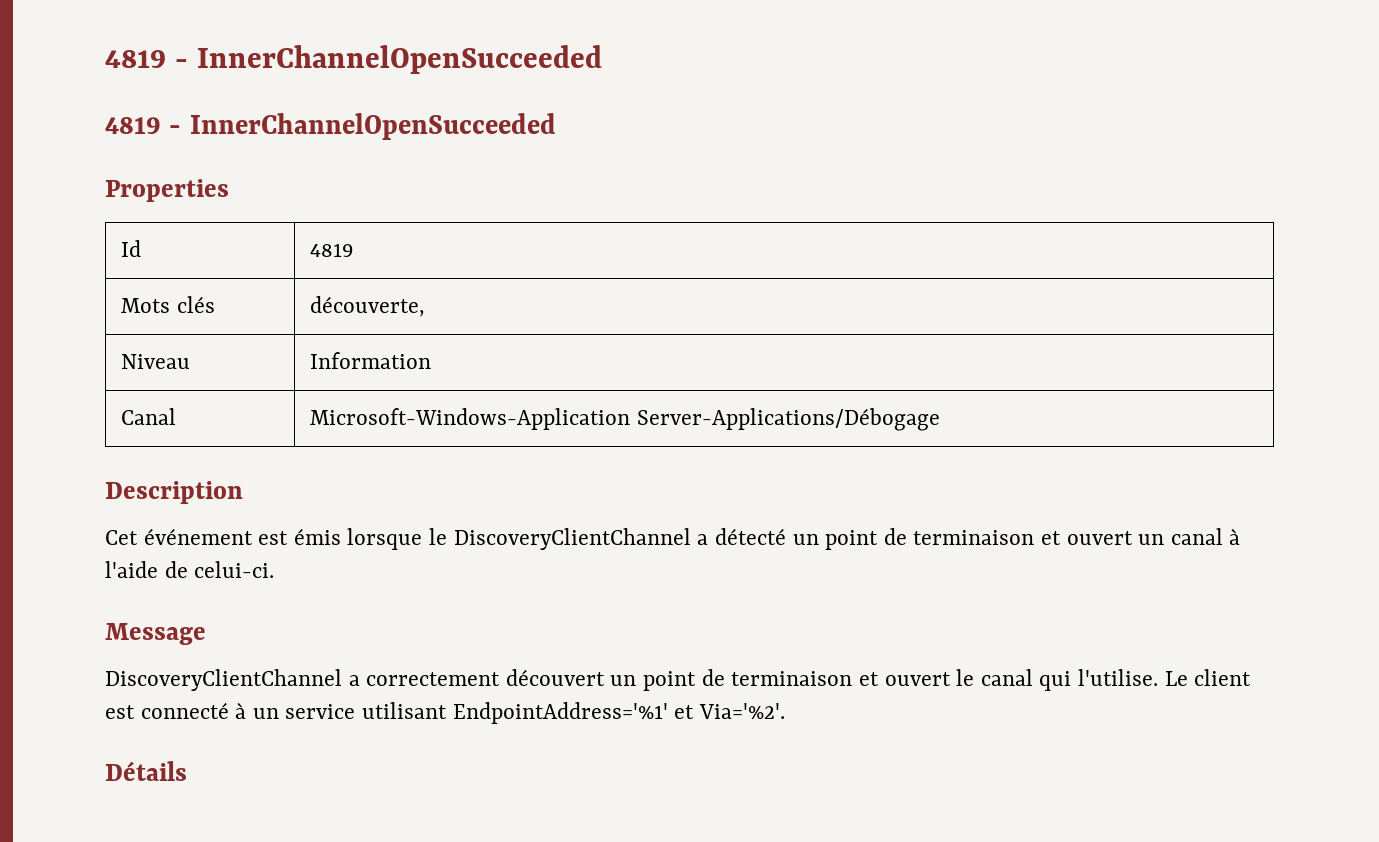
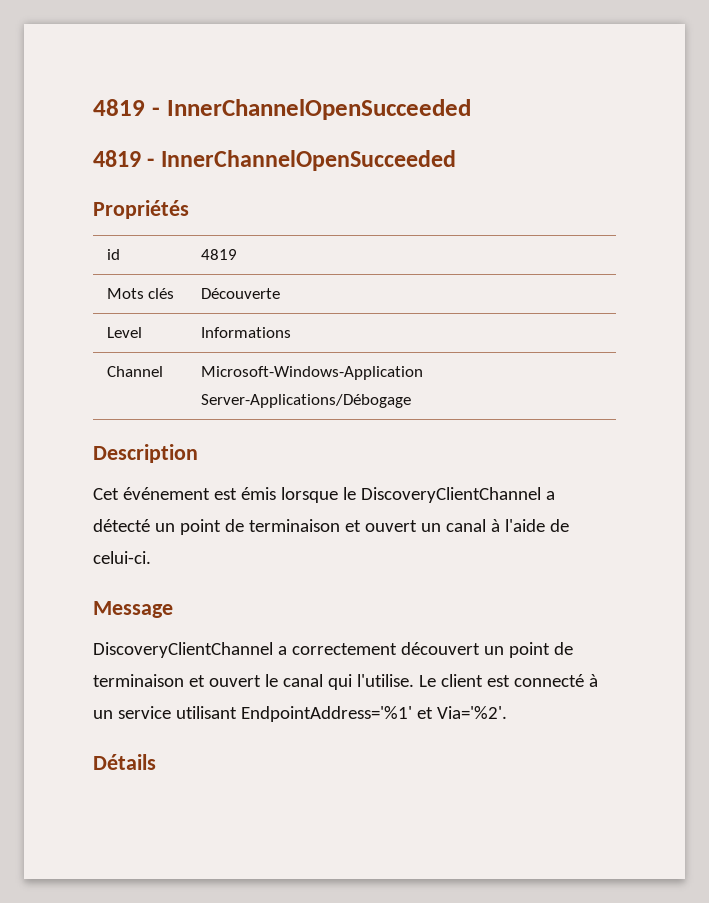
- Properties
- Id | 4819
+ Propriétés
+ id | 4819
- Mots clés | découverte,
- Niveau | Information
- Canal | Microsoft-Windows-Application Server-Applications/Débogage
+ Mots clés | Découverte
+ Level | Informations
+ Channel | Microsoft-Windows-Application Server-Applications/Débogage

